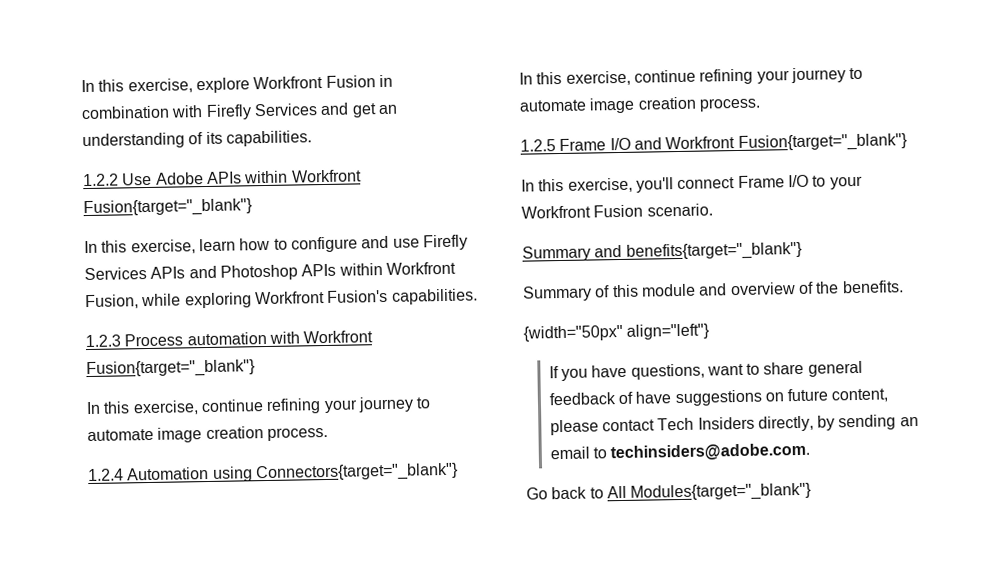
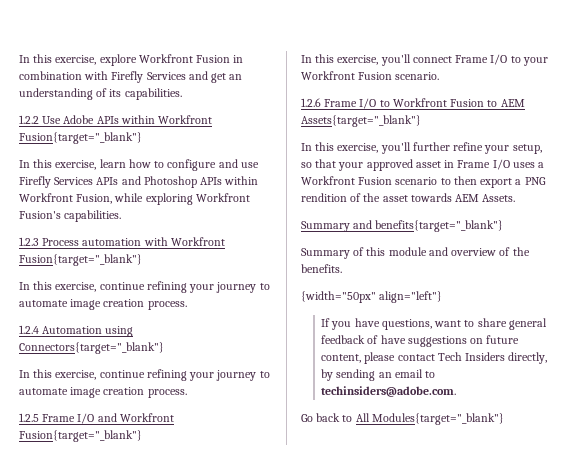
+ 1.2.6 Frame I/O to Workfront Fusion to AEM Assets{target="_blank"}
+ In this exercise, you'll further refine your setup, so that your approved asset in Frame I/O uses a Workfront Fusion scenario to then export a PNG rendition of the asset towards AEM Assets.

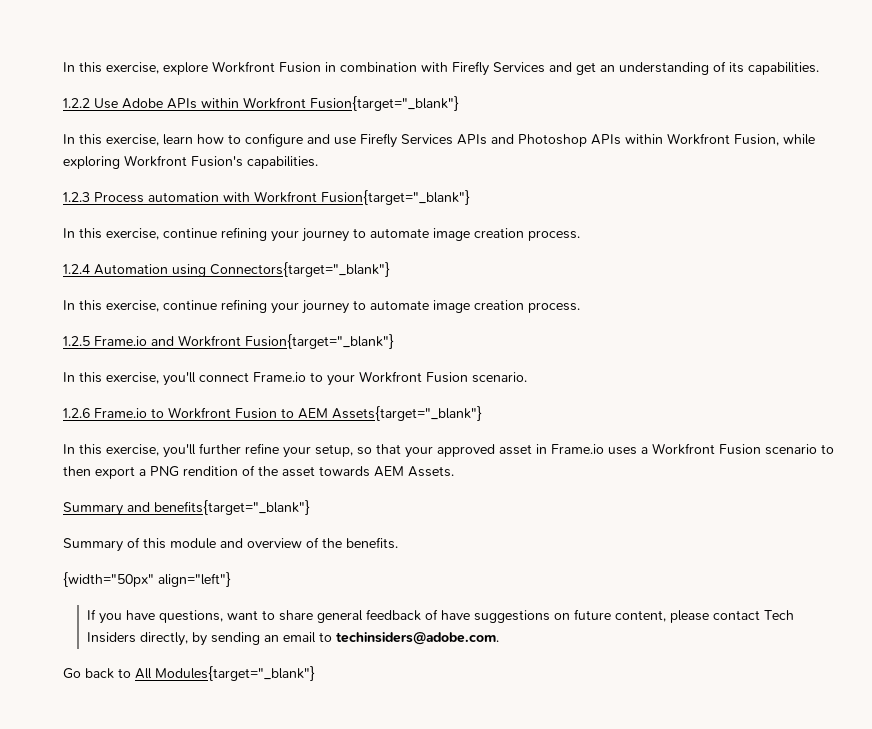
- 1.2.5 Frame I/O and Workfront Fusion{target="_blank"}
+ 1.2.5 Frame.io and Workfront Fusion{target="_blank"}
- In this exercise, you'll connect Frame I/O to your Workfront Fusion scenario.
+ In this exercise, you'll connect Frame.io to your Workfront Fusion scenario.
- 1.2.6 Frame I/O to Workfront Fusion to AEM Assets{target="_blank"}
+ 1.2.6 Frame.io to Workfront Fusion to AEM Assets{target="_blank"}
- In this exercise, you'll further refine your setup, so that your approved asset in Frame I/O uses a Workfront Fusion scenario to then export a PNG rendition of the asset towards AEM Assets.
+ In this exercise, you'll further refine your setup, so that your approved asset in Frame.io uses a Workfront Fusion scenario to then export a PNG rendition of the asset towards AEM Assets.

